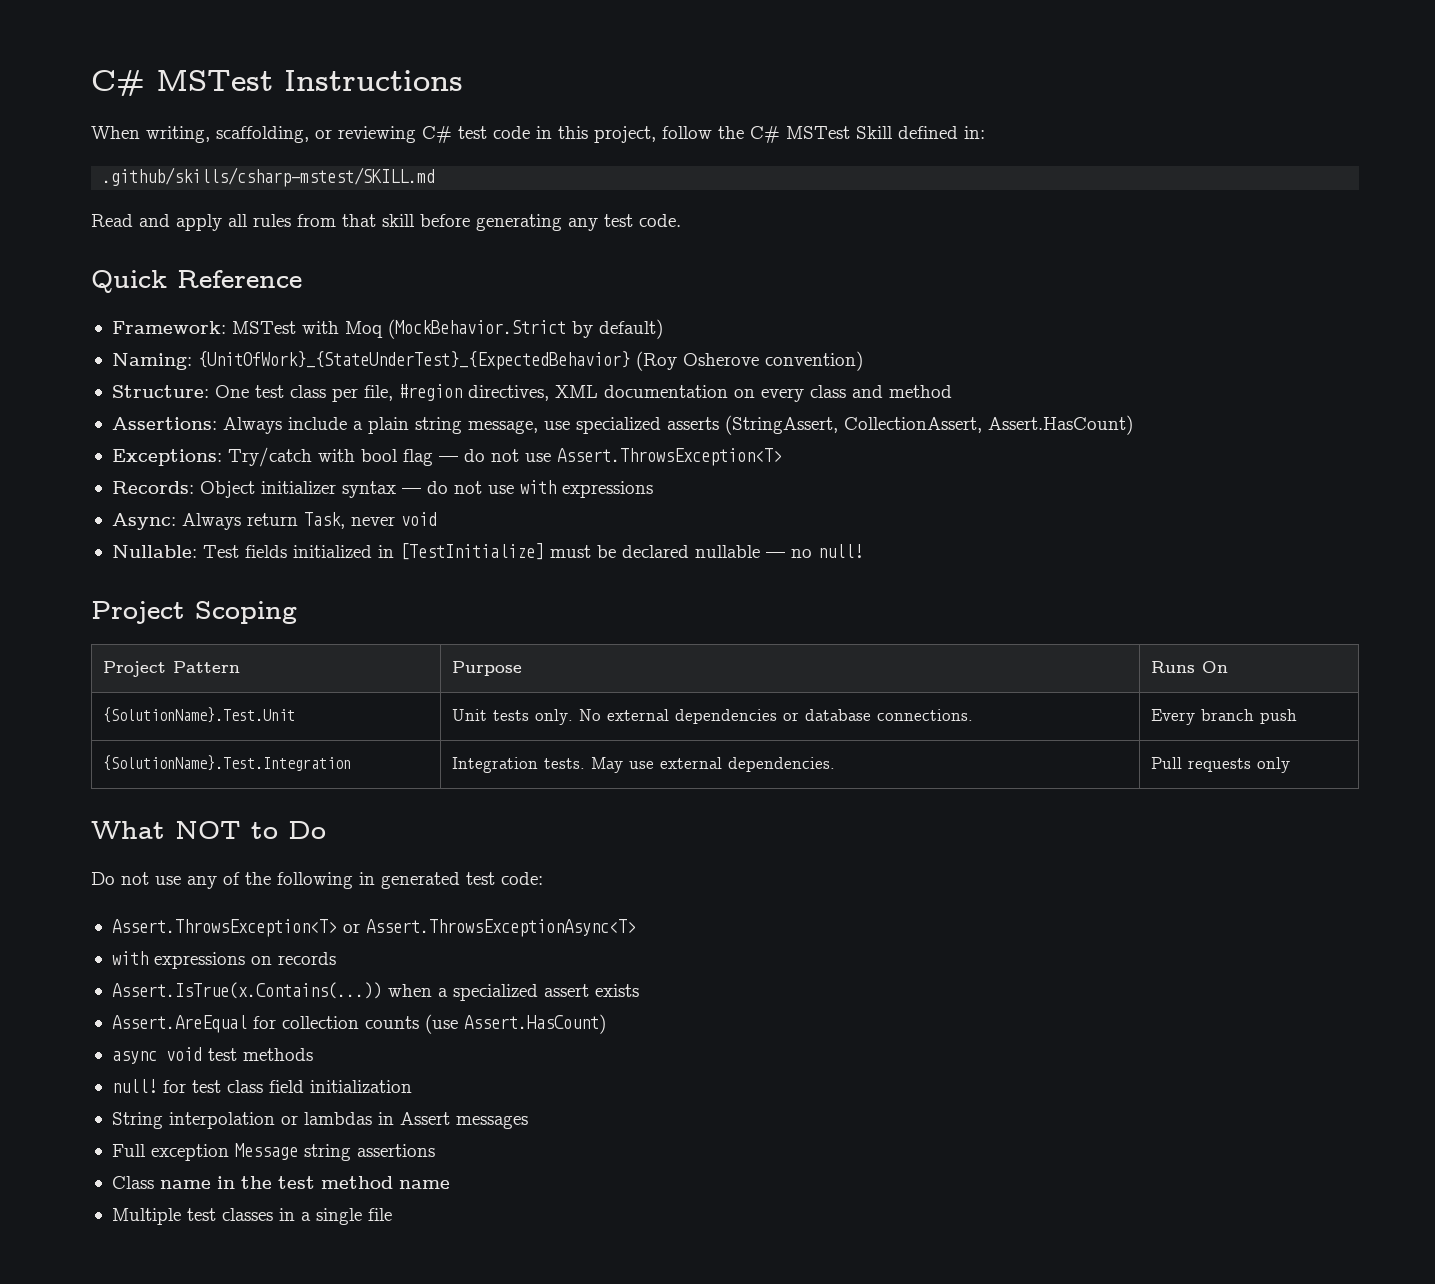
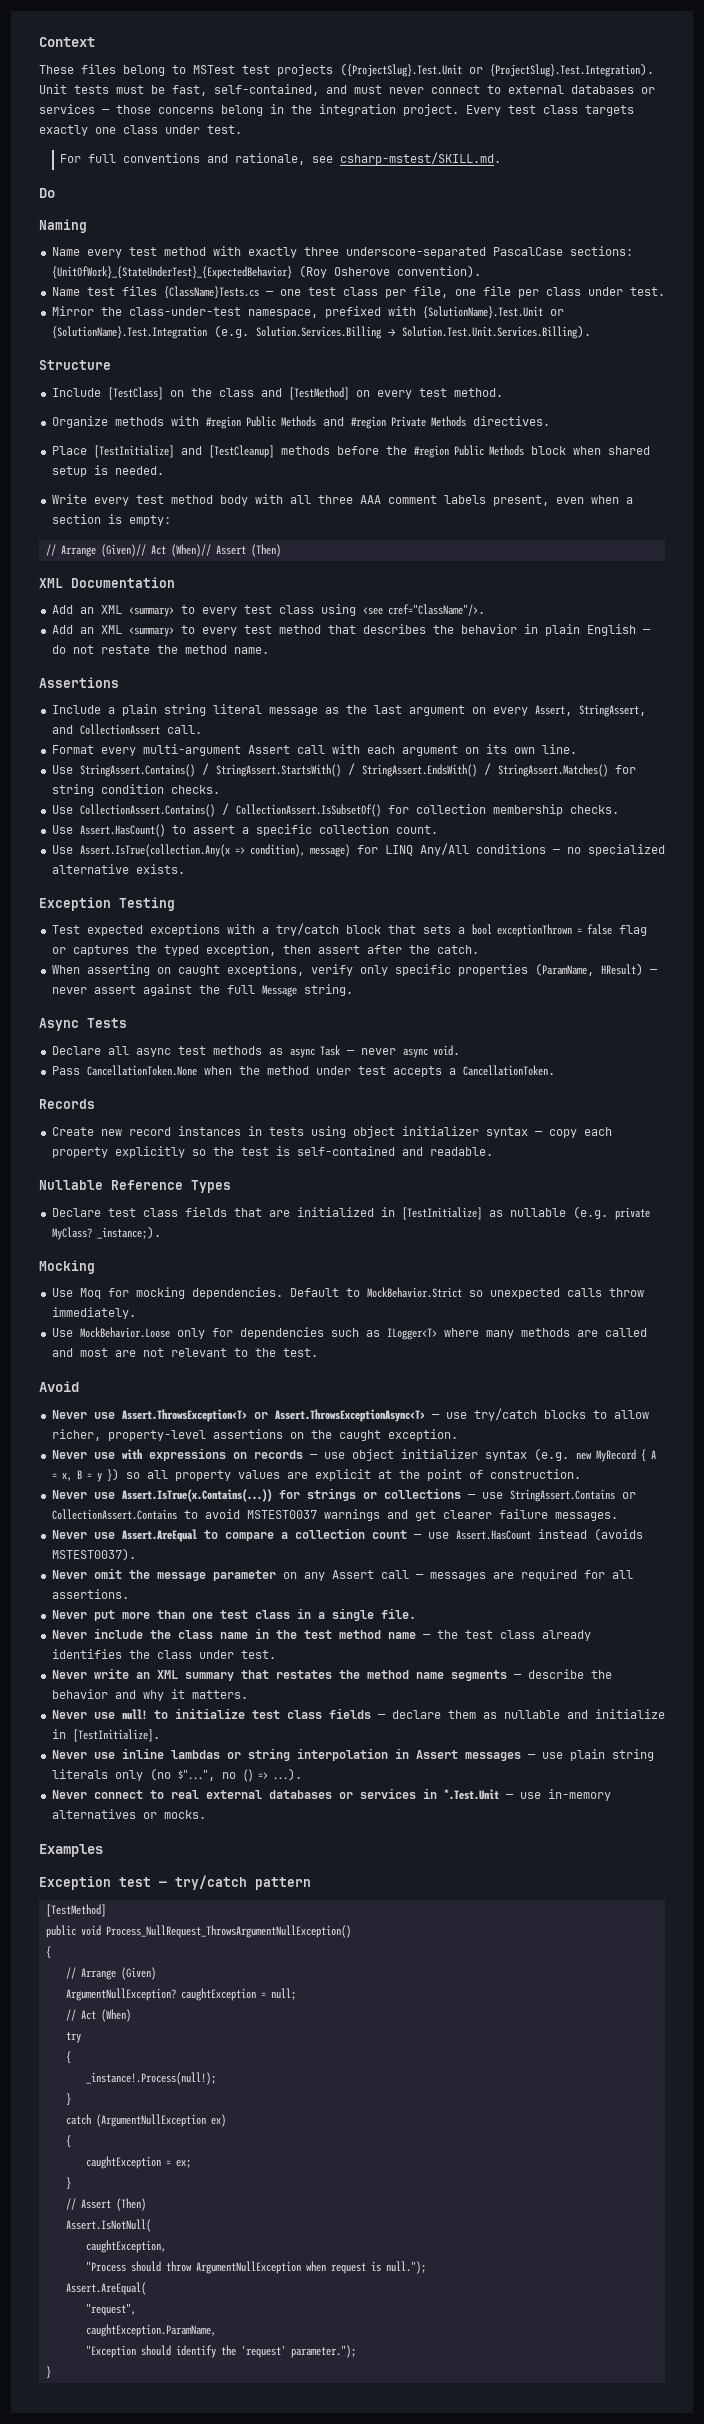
- C# MSTest Instructions
- When writing, scaffolding, or reviewing C# test code in this project, follow the C# MSTest Skill defined in:
- .github/skills/csharp-mstest/SKILL.md
- Read and apply all rules from that skill before generating any test code.
- Quick Reference
- Framework: MSTest with Moq (MockBehavior.Strict by default)
- Naming: {UnitOfWork}_{StateUnderTest}_{ExpectedBehavior} (Roy Osherove convention)
- Structure: One test class per file, #region directives, XML documentation on every class and method
- Assertions: Always include a plain string message, use specialized asserts (StringAssert, CollectionAssert, Assert.HasCount)
- Exceptions: Try/catch with bool flag — do not use Assert.ThrowsException<T>
- Records: Object initializer syntax — do not use with expressions
- Async: Always return Task, never void
- Nullable: Test fields initialized in [TestInitialize] must be declared nullable — no null!
- Project Scoping
- Project Pattern | Purpose | Runs On
- {SolutionName}.Test.Unit | Unit tests only. No external dependencies or database connections. | Every branch push
- {SolutionName}.Test.Integration | Integration tests. May use external dependencies. | Pull requests only
- What NOT to Do
- Do not use any of the following in generated test code:
- Assert.ThrowsException<T> or Assert.ThrowsExceptionAsync<T>
- with expressions on records
- Assert.IsTrue(x.Contains(...)) when a specialized assert exists
- Assert.AreEqual for collection counts (use Assert.HasCount)
- async void test methods
- null! for test class field initialization
- String interpolation or lambdas in Assert messages
- Full exception Message string assertions
- Class name in the test method name
- Multiple test classes in a single file
+ Context
+ These files belong to MSTest test projects ({ProjectSlug}.Test.Unit or {ProjectSlug}.Test.Integration). Unit tests must be fast, self-contained, and must never connect to external databases or services — those concerns belong in the integration project. Every test class targets exactly one class under test.
+ For full conventions and rationale, see csharp-mstest/SKILL.md.
+ Do
+ Naming
+ Name every test method with exactly three underscore-separated PascalCase sections: {UnitOfWork}_{StateUnderTest}_{ExpectedBehavior} (Roy Osherove convention).
+ Name test files {ClassName}Tests.cs — one test class per file, one file per class under test.
+ Mirror the class-under-test namespace, prefixed with {SolutionName}.Test.Unit or {SolutionName}.Test.Integration (e.g. Solution.Services.Billing → Solution.Test.Unit.Services.Billing).
+ Structure
+ Include [TestClass] on the class and [TestMethod] on every test method.
+ Organize methods with #region Public Methods and #region Private Methods directives.
+ Place [TestInitialize] and [TestCleanup] methods before the #region Public Methods block when shared setup is needed.
+ Write every test method body with all three AAA comment labels present, even when a section is empty:
+ // Arrange (Given)// Act (When)// Assert (Then)
+ XML Documentation
+ Add an XML <summary> to every test class using <see cref="ClassName"/>.
+ Add an XML <summary> to every test method that describes the behavior in plain English — do not restate the method name.
+ Assertions
+ Include a plain string literal message as the last argument on every Assert, StringAssert, and CollectionAssert call.
+ Format every multi-argument Assert call with each argument on its own line.
+ Use StringAssert.Contains() / StringAssert.StartsWith() / StringAssert.EndsWith() / StringAssert.Matches() for string condition checks.
+ Use CollectionAssert.Contains() / CollectionAssert.IsSubsetOf() for collection membership checks.
+ Use Assert.HasCount() to assert a specific collection count.
+ Use Assert.IsTrue(collection.Any(x => condition), message) for LINQ Any/All conditions — no specialized alternative exists.
+ Exception Testing
+ Test expected exceptions with a try/catch block that sets a bool exceptionThrown = false flag or captures the typed exception, then assert after the catch.
+ When asserting on caught exceptions, verify only specific properties (ParamName, HResult) — never assert against the full Message string.
+ Async Tests
+ Declare all async test methods as async Task — never async void.
+ Pass CancellationToken.None when the method under test accepts a CancellationToken.
+ Records
+ Create new record instances in tests using object initializer syntax — copy each property explicitly so the test is self-contained and readable.
+ Nullable Reference Types
+ Declare test class fields that are initialized in [TestInitialize] as nullable (e.g. private MyClass? _instance;).
+ Mocking
+ Use Moq for mocking dependencies. Default to MockBehavior.Strict so unexpected calls throw immediately.
+ Use MockBehavior.Loose only for dependencies such as ILogger<T> where many methods are called and most are not relevant to the test.
+ Avoid
+ Never use Assert.ThrowsException<T> or Assert.ThrowsExceptionAsync<T> — use try/catch blocks to allow richer, property-level assertions on the caught exception.
+ Never use with expressions on records — use object initializer syntax (e.g. new MyRecord { A = x, B = y }) so all property values are explicit at the point of construction.
+ Never use Assert.IsTrue(x.Contains(...)) for strings or collections — use StringAssert.Contains or CollectionAssert.Contains to avoid MSTEST0037 warnings and get clearer failure messages.
+ Never use Assert.AreEqual to compare a collection count — use Assert.HasCount instead (avoids MSTEST0037).
+ Never omit the message parameter on any Assert call — messages are required for all assertions.
+ Never put more than one test class in a single file.
+ Never include the class name in the test method name — the test class already identifies the class under test.
+ Never write an XML summary that restates the method name segments — describe the behavior and why it matters.
+ Never use null! to initialize test class fields — declare them as nullable and initialize in [TestInitialize].
+ Never use inline lambdas or string interpolation in Assert messages — use plain string literals only (no $"...", no () => ...).
+ Never connect to real external databases or services in *.Test.Unit — use in-memory alternatives or mocks.
+ Examples
+ Exception test — try/catch pattern
+ [TestMethod]
+ public void Process_NullRequest_ThrowsArgumentNullException()
+ {
+ // Arrange (Given)
+ ArgumentNullException? caughtException = null;
+ // Act (When)
+ try
+ {
+ _instance!.Process(null!);
+ }
+ catch (ArgumentNullException ex)
+ {
+ caughtException = ex;
+ }
+ // Assert (Then)
+ Assert.IsNotNull(
+ caughtException,
+ "Process should throw ArgumentNullException when request is null.");
+ Assert.AreEqual(
+ "request",
+ caughtException.ParamName,
+ "Exception should identify the 'request' parameter.");
+ }

